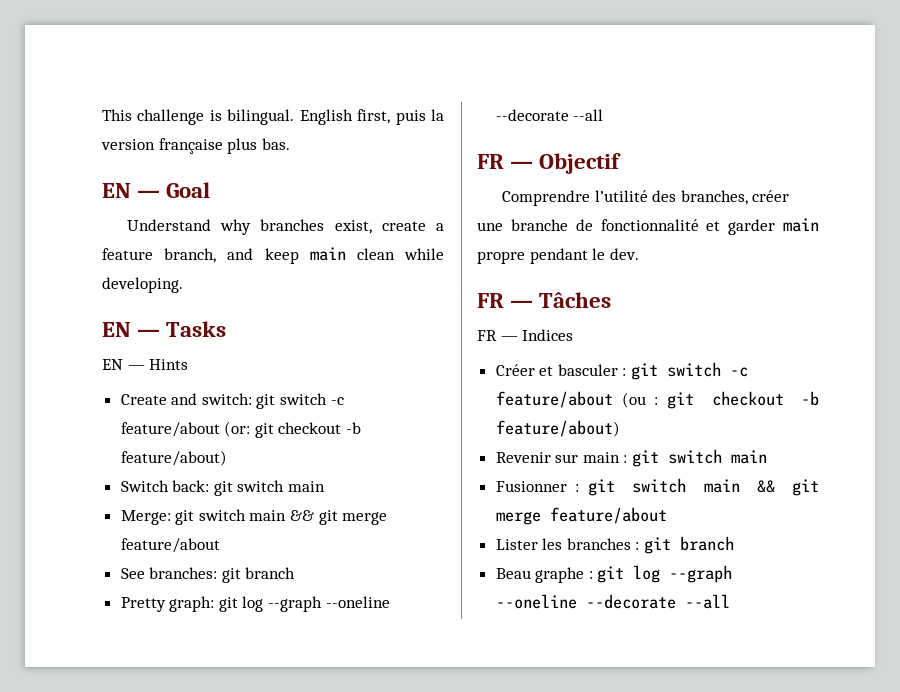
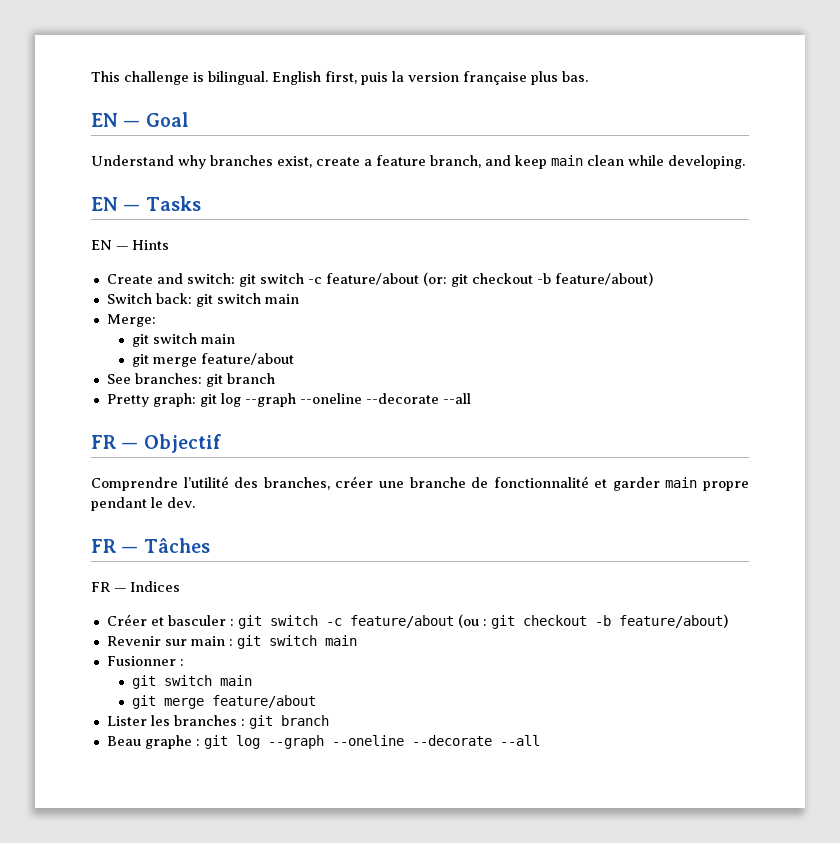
- Merge: git switch main && git merge feature/about
+ Merge:
+ git switch main
+ git merge feature/about
- Fusionner : git switch main && git merge feature/about
+ Fusionner :
+ git switch main
+ git merge feature/about

